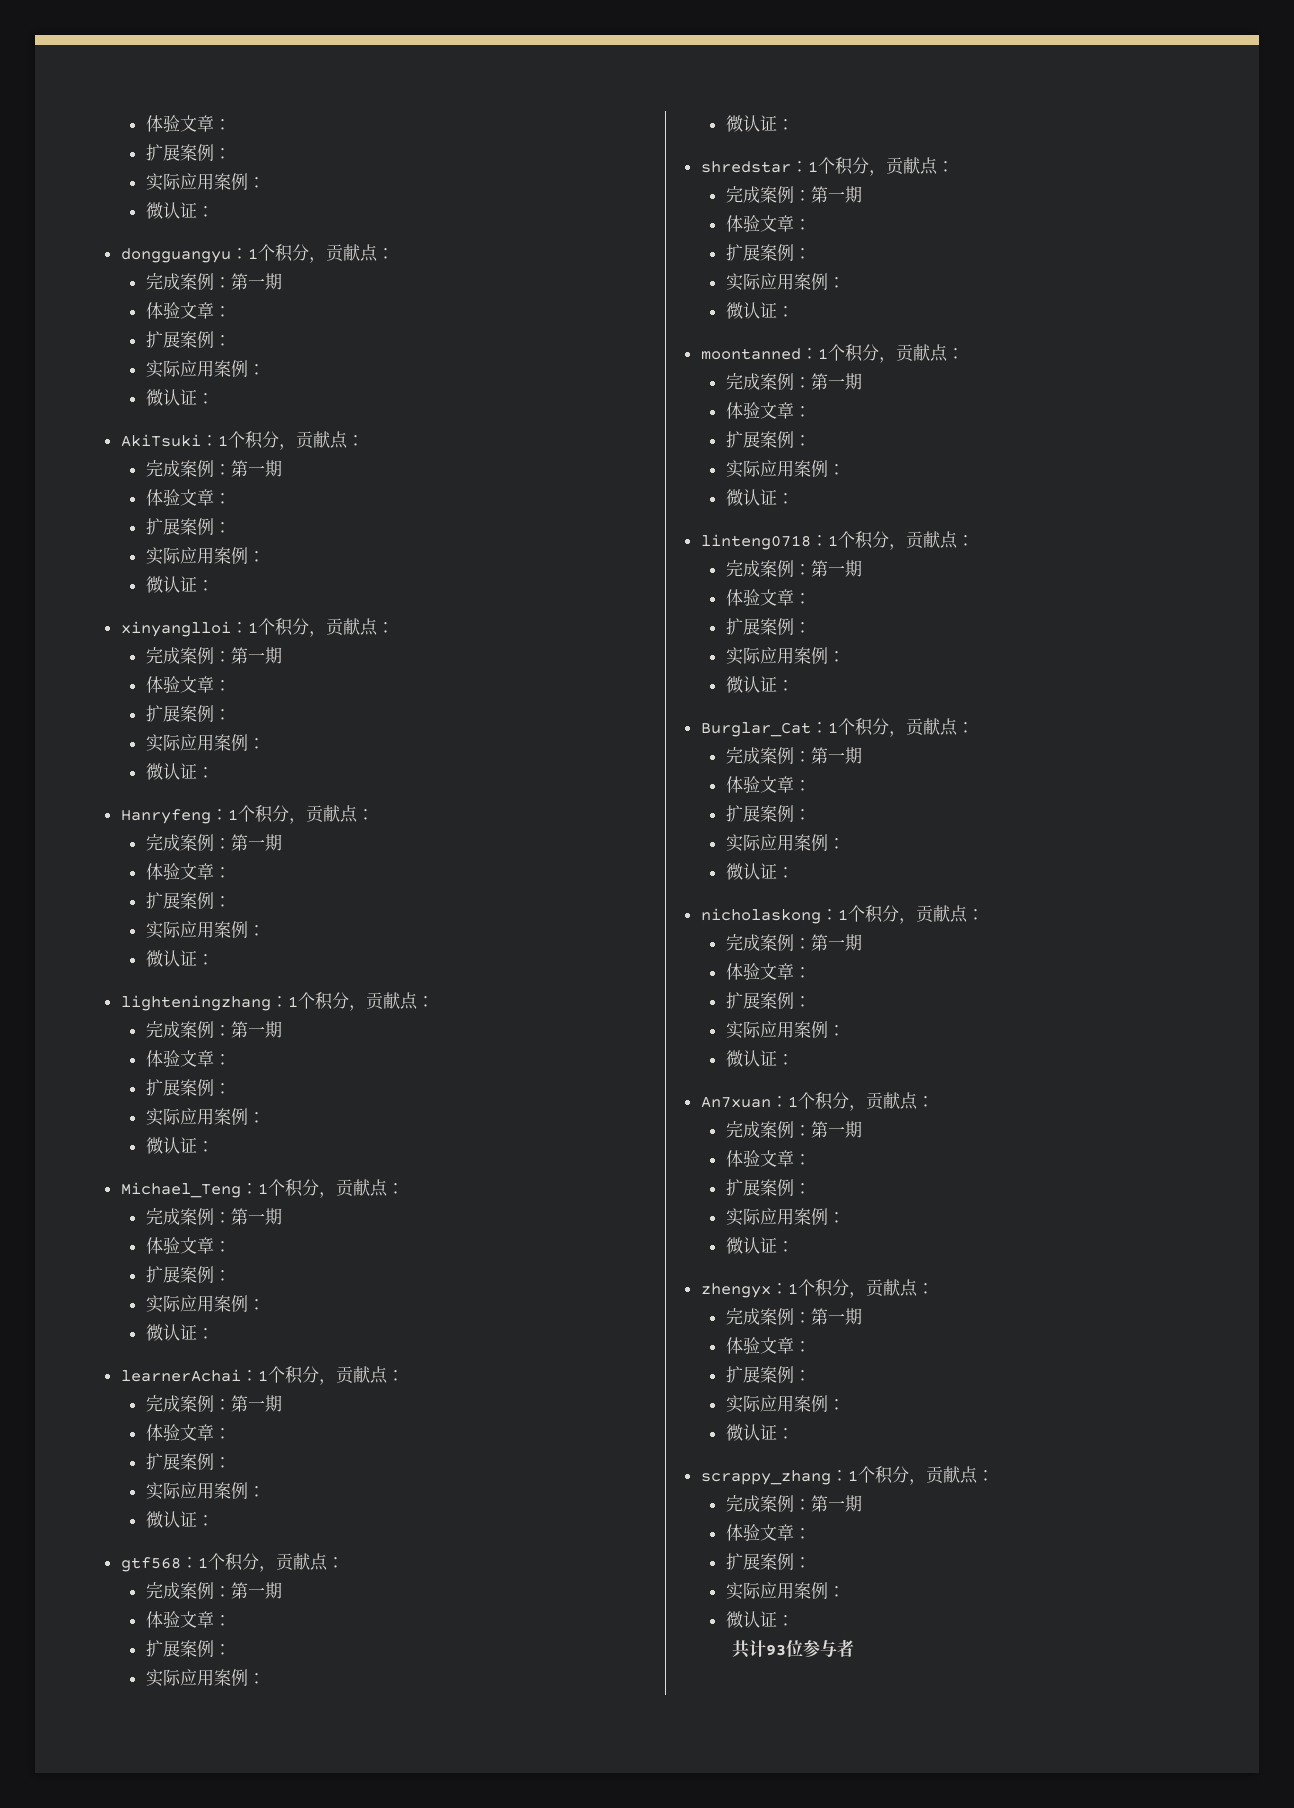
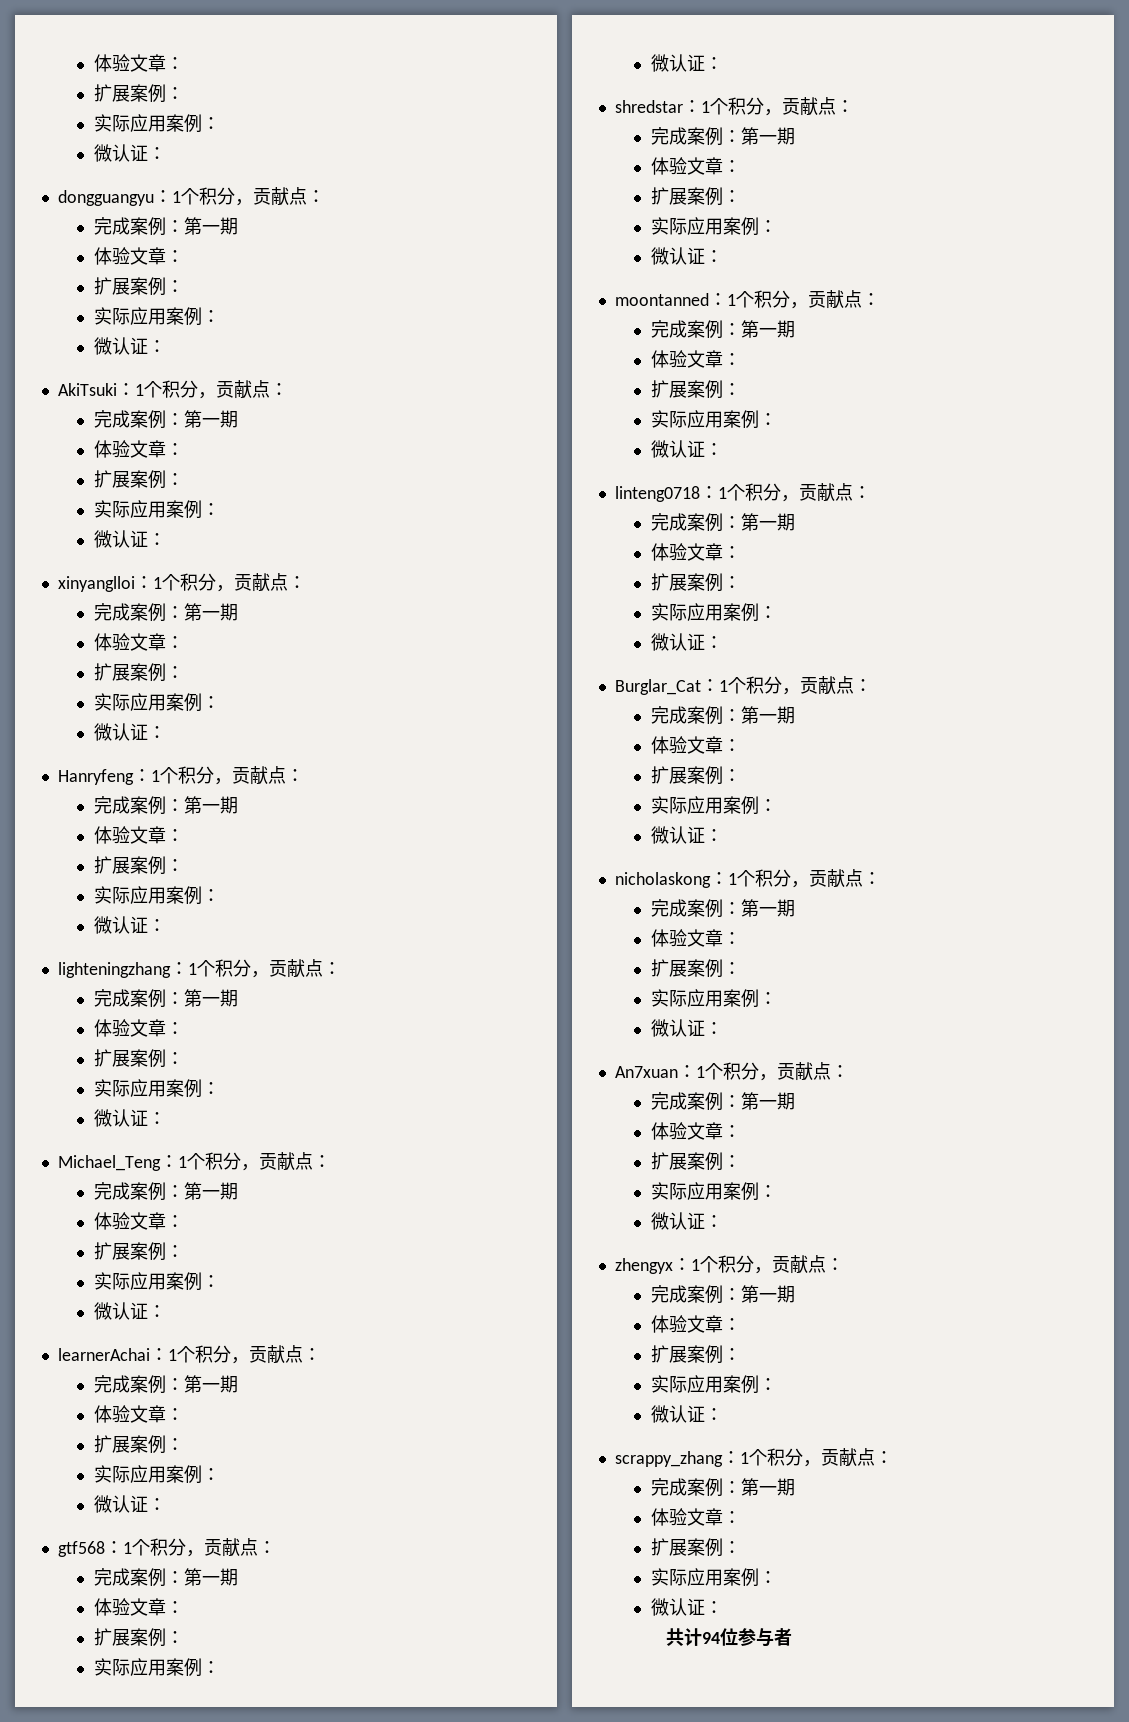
- 共计93位参与者
+ 共计94位参与者

